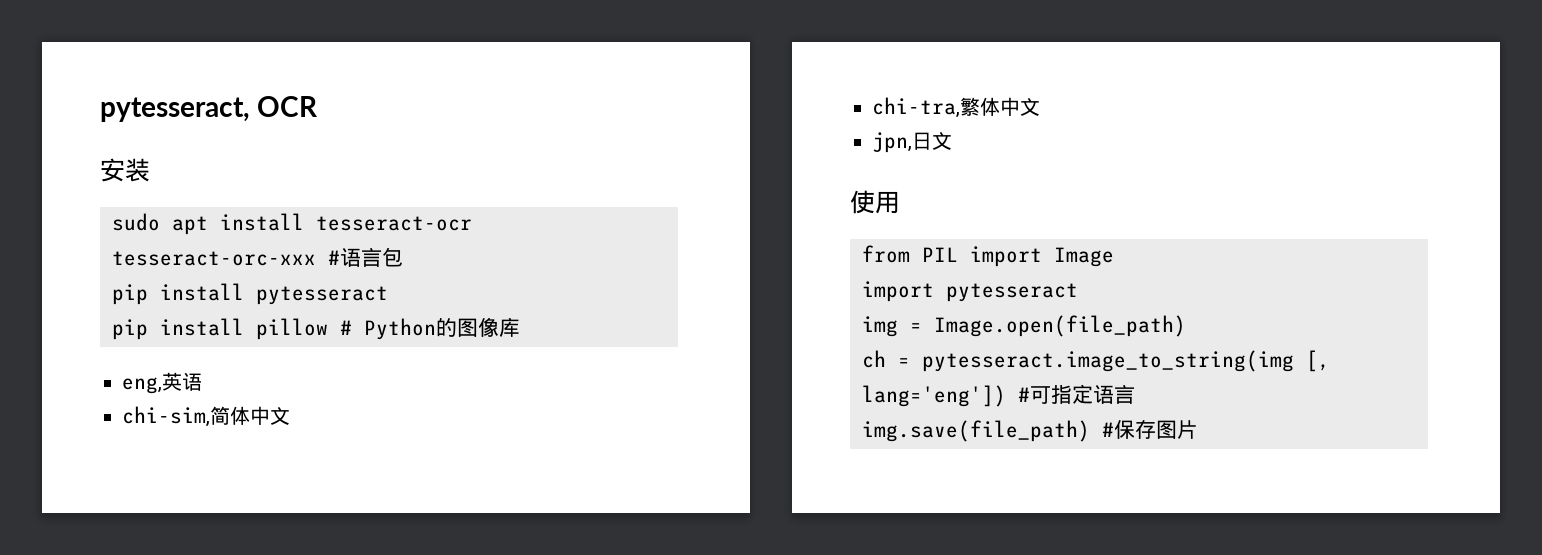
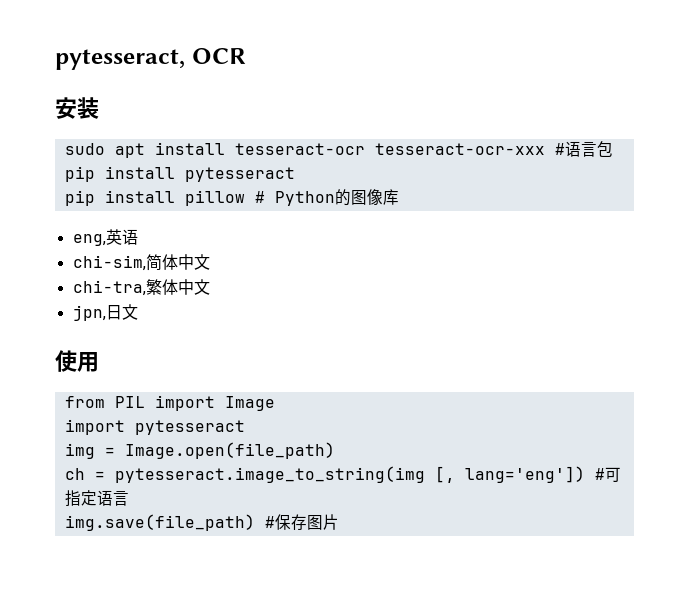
- sudo apt install tesseract-ocr tesseract-orc-xxx #语言包
+ sudo apt install tesseract-ocr tesseract-ocr-xxx #语言包

